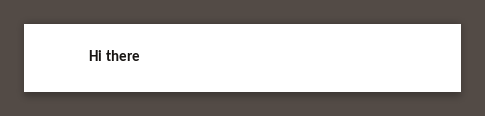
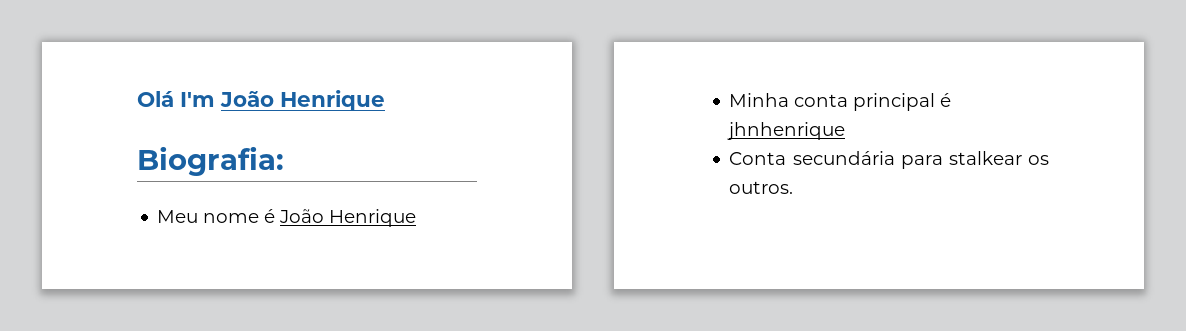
- Hi there
+ Olá I'm João Henrique
+ Biografia:
+ Meu nome é João Henrique
+ Minha conta principal é jhnhenrique
+ Conta secundária para stalkear os outros.

